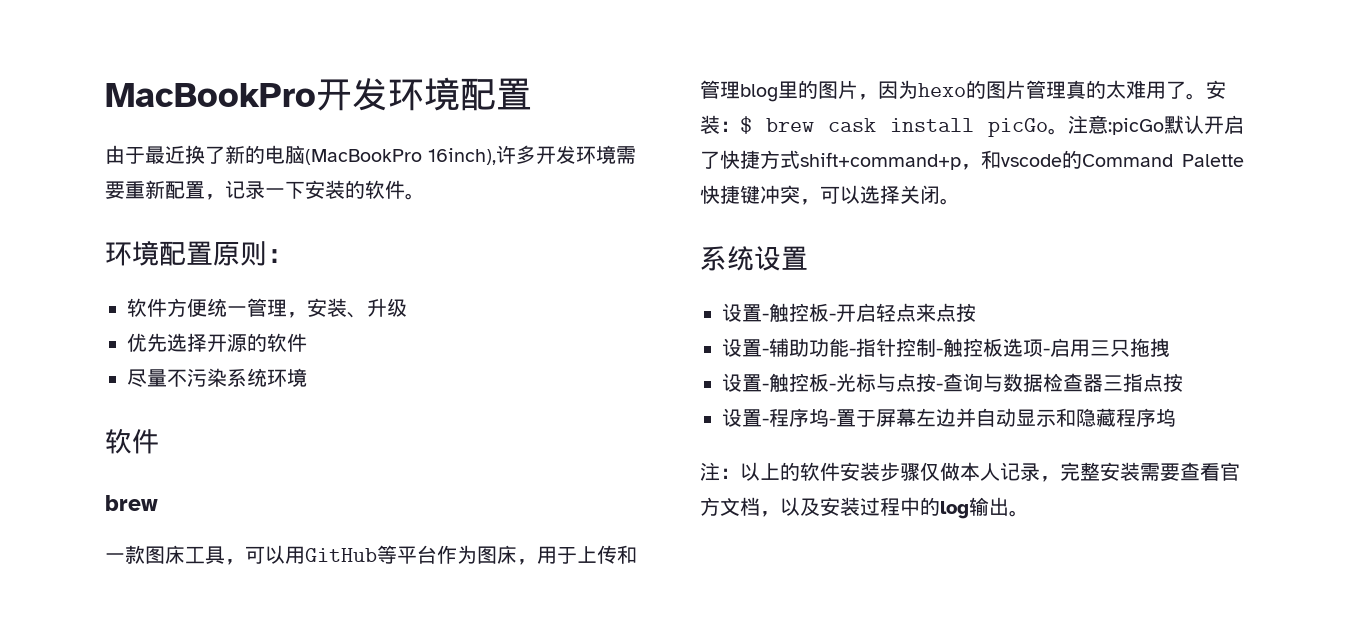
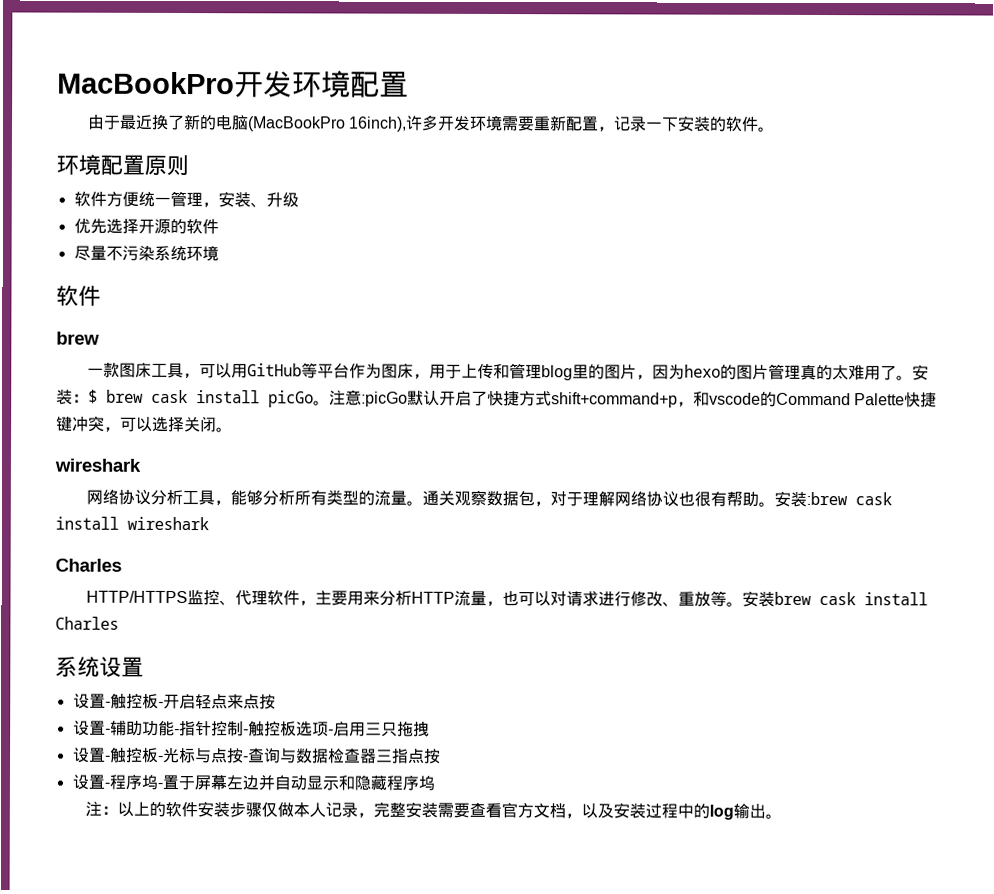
- 环境配置原则：
+ 环境配置原则
  注意:picGo默认开启了快捷方式shift+command+p，和vscode的Command Palette快捷键冲突，可以选择关闭。
+ wireshark
+ 网络协议分析工具，能够分析所有类型的流量。通关观察数据包，对于理解网络协议也很有帮助。安装:brew cask install wireshark
+ Charles
+ HTTP/HTTPS监控、代理软件，主要用来分析HTTP流量，也可以对请求进行修改、重放等。安装brew cask install Charles

